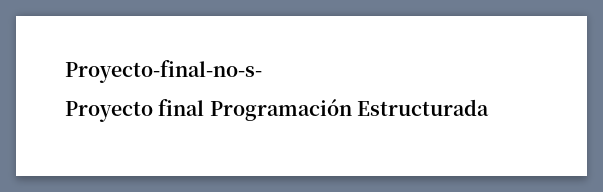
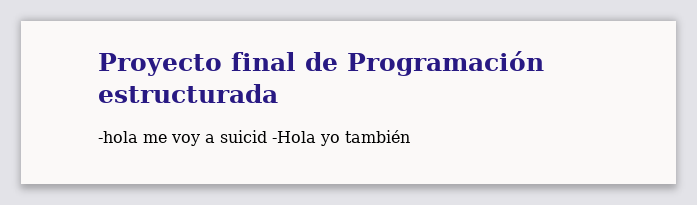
- Proyecto-final-no-s-
- Proyecto final Programación Estructurada
+ Proyecto final de Programación estructurada
+ -hola me voy a suicid -Hola yo también

